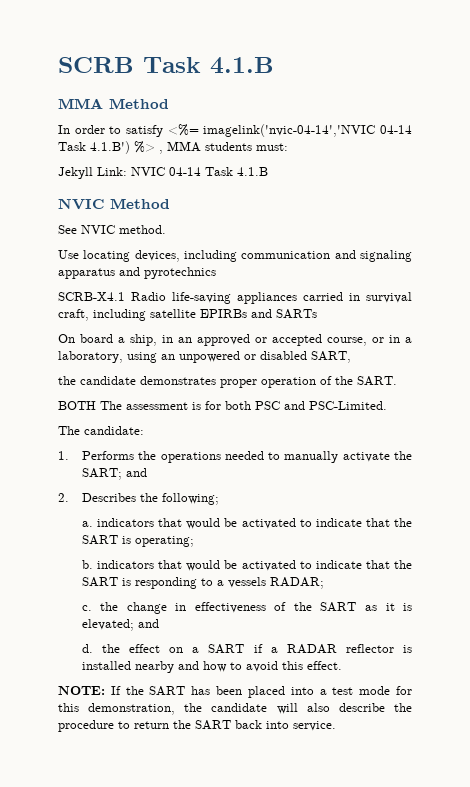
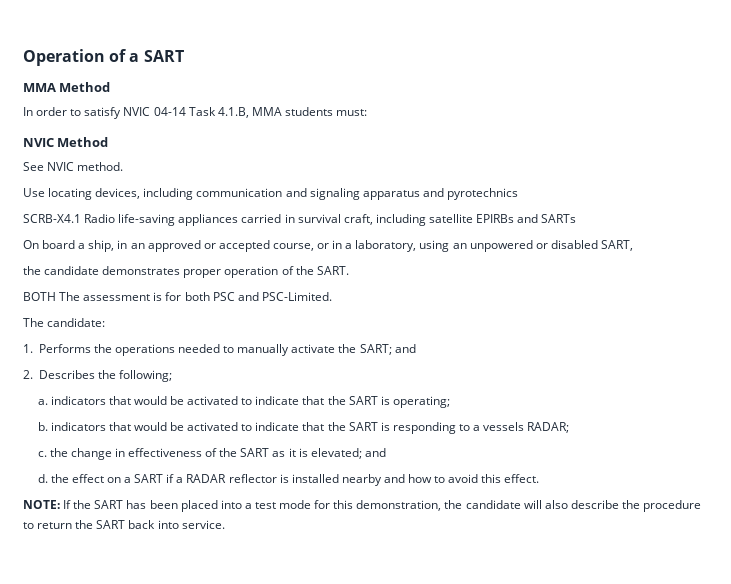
- SCRB Task 4.1.B
+ Operation of a SART
- In order to satisfy <%= imagelink('nvic-04-14','NVIC 04-14 Task 4.1.B') %> , MMA students must:
- Jekyll Link: NVIC 04-14 Task 4.1.B
+ In order to satisfy NVIC 04-14 Task 4.1.B, MMA students must:

